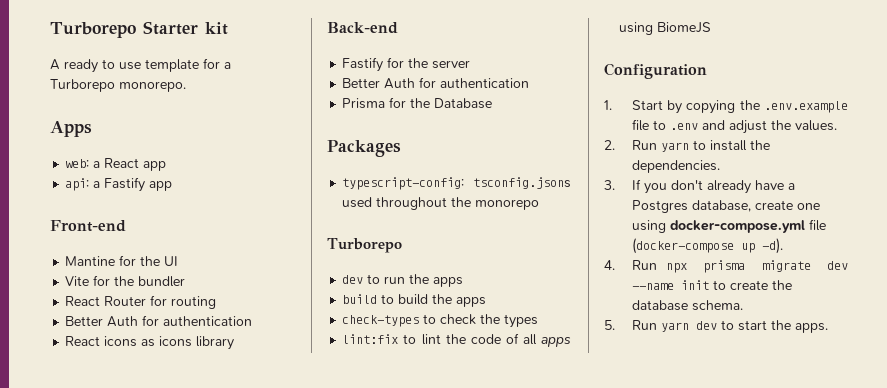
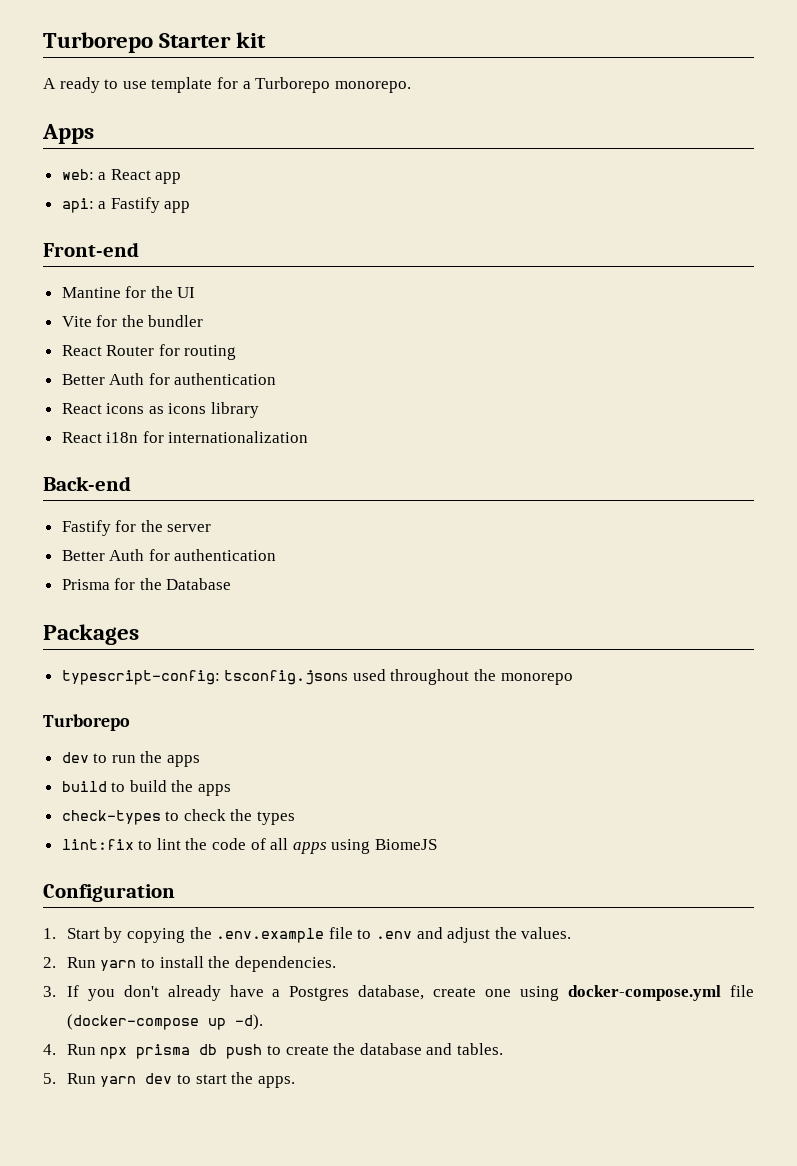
+ React i18n for internationalization
- 4. Run npx prisma migrate dev --name init to create the database schema.
+ 4. Run npx prisma db push to create the database and tables.

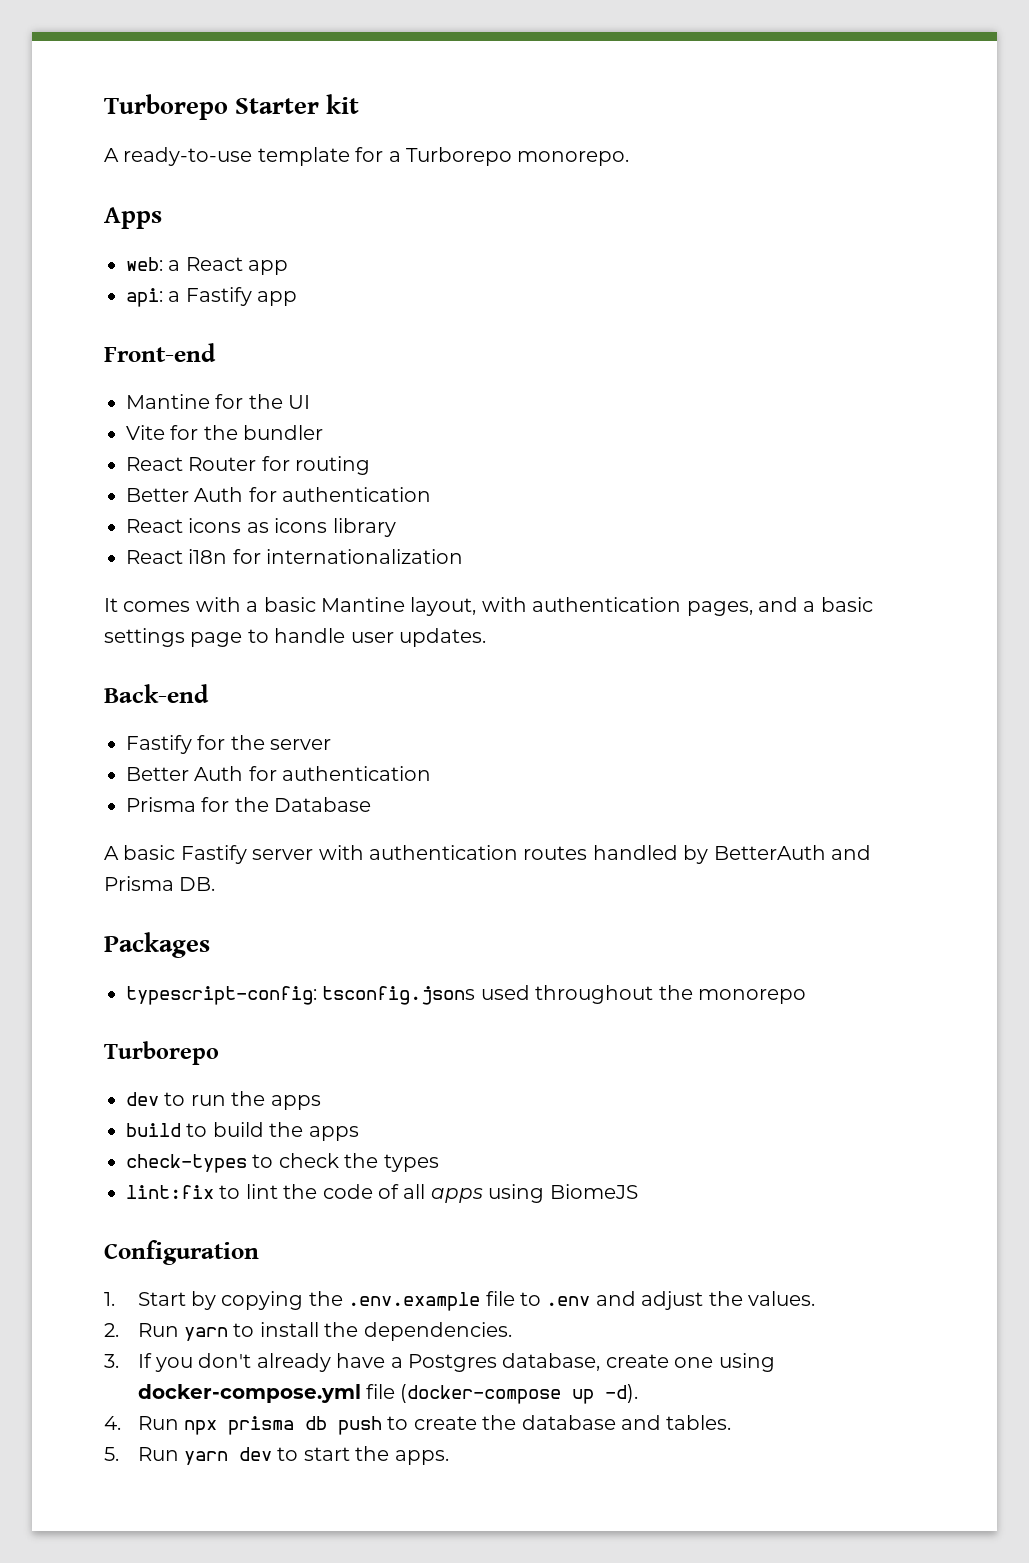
- A ready to use template for a Turborepo monorepo.
+ A ready-to-use template for a Turborepo monorepo.
+ It comes with a basic Mantine layout, with authentication pages, and a basic settings page to handle user updates.
+ A basic Fastify server with authentication routes handled by BetterAuth and Prisma DB.

